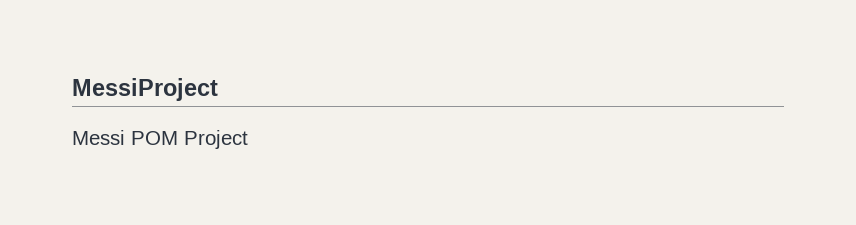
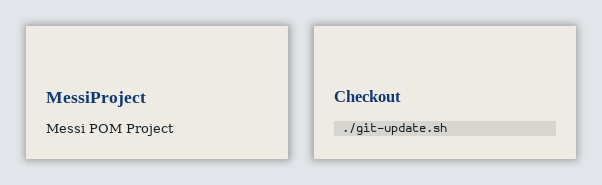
+ Checkout
+ ./git-update.sh

